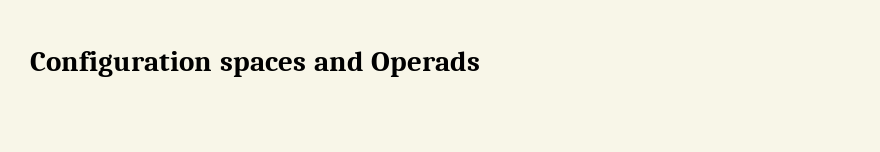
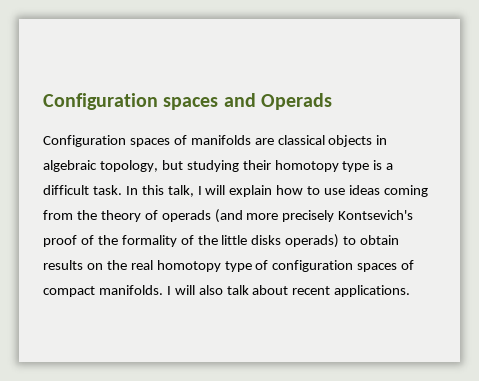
+ Configuration spaces of manifolds are classical objects in algebraic topology, but studying their homotopy type is a difficult task. In this talk, I will explain how to use ideas coming from the theory of operads (and more precisely Kontsevich's proof of the formality of the little disks operads) to obtain results on the real homotopy type of configuration spaces of compact manifolds. I will also talk about recent applications.

